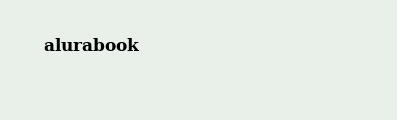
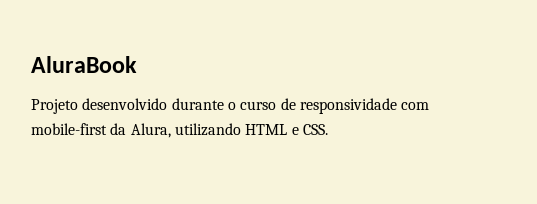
- alurabook
+ AluraBook
+ Projeto desenvolvido durante o curso de responsividade com mobile-first da Alura, utilizando HTML e CSS.

